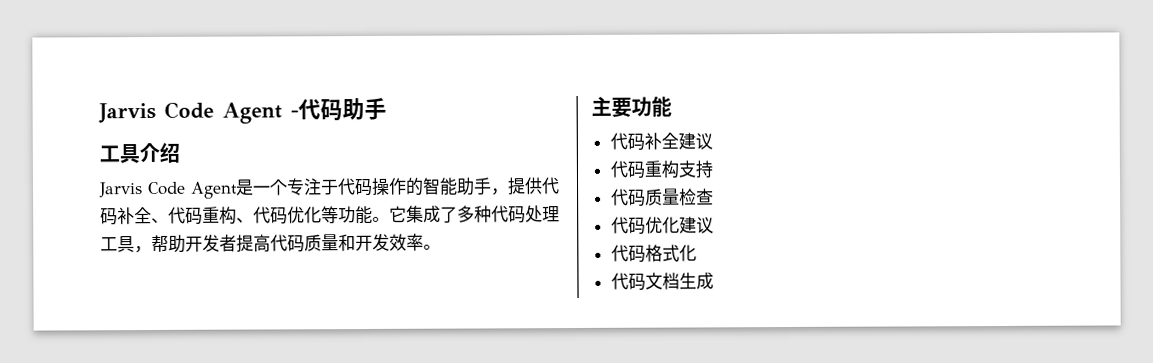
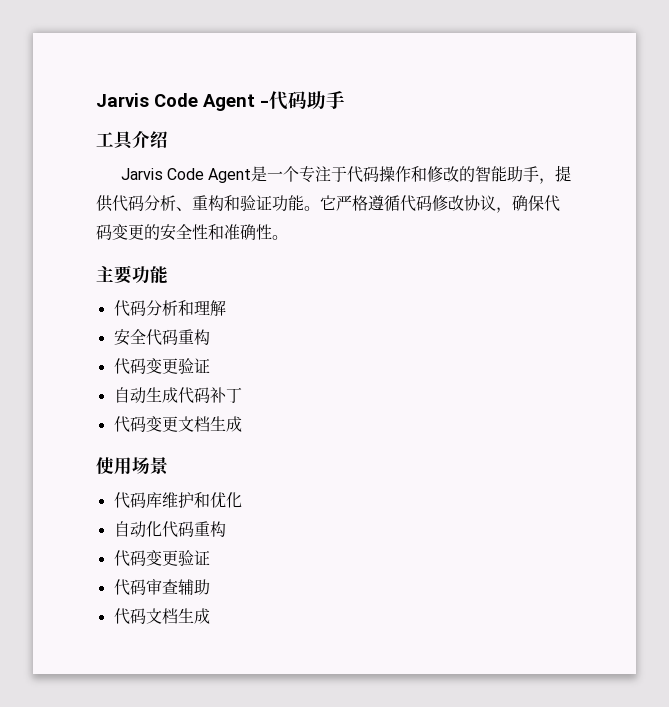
- Jarvis Code Agent是一个专注于代码操作的智能助手，提供代码补全、代码重构、代码优化等功能。它集成了多种代码处理工具，帮助开发者提高代码质量和开发效率。
+ Jarvis Code Agent是一个专注于代码操作和修改的智能助手，提供代码分析、重构和验证功能。它严格遵循代码修改协议，确保代码变更的安全性和准确性。
- 代码补全建议
- 代码重构支持
- 代码质量检查
- 代码优化建议
- 代码格式化
+ 代码分析和理解
+ 安全代码重构
+ 代码变更验证
+ 自动生成代码补丁
+ 代码变更文档生成
+ 使用场景
+ 代码库维护和优化
+ 自动化代码重构
+ 代码变更验证
+ 代码审查辅助

